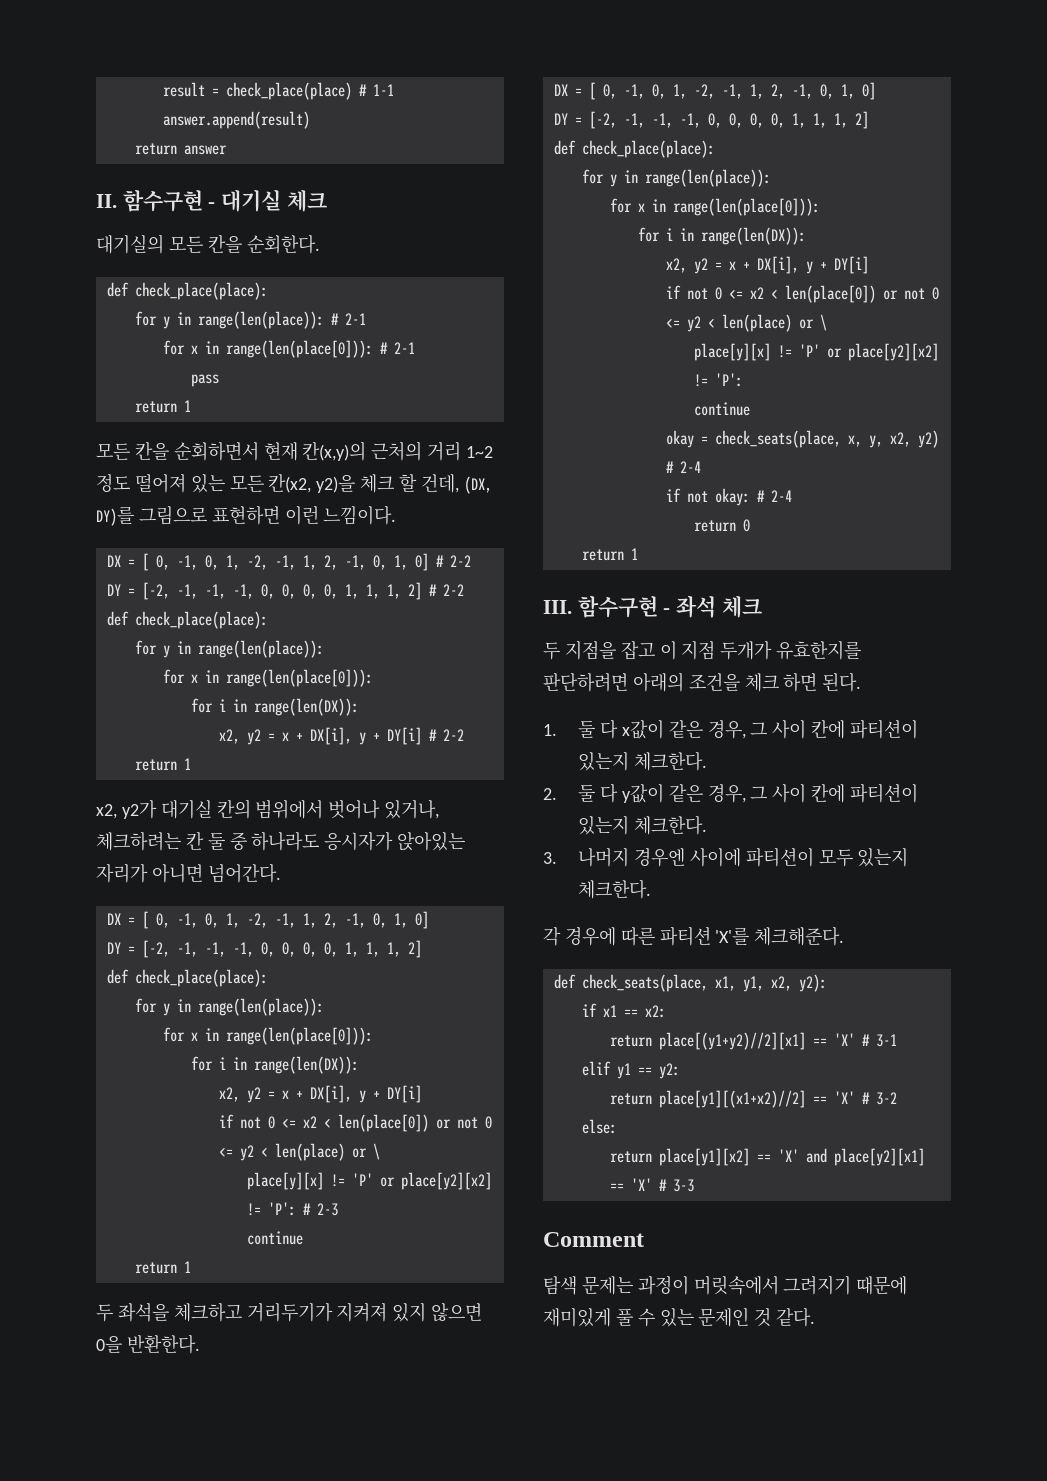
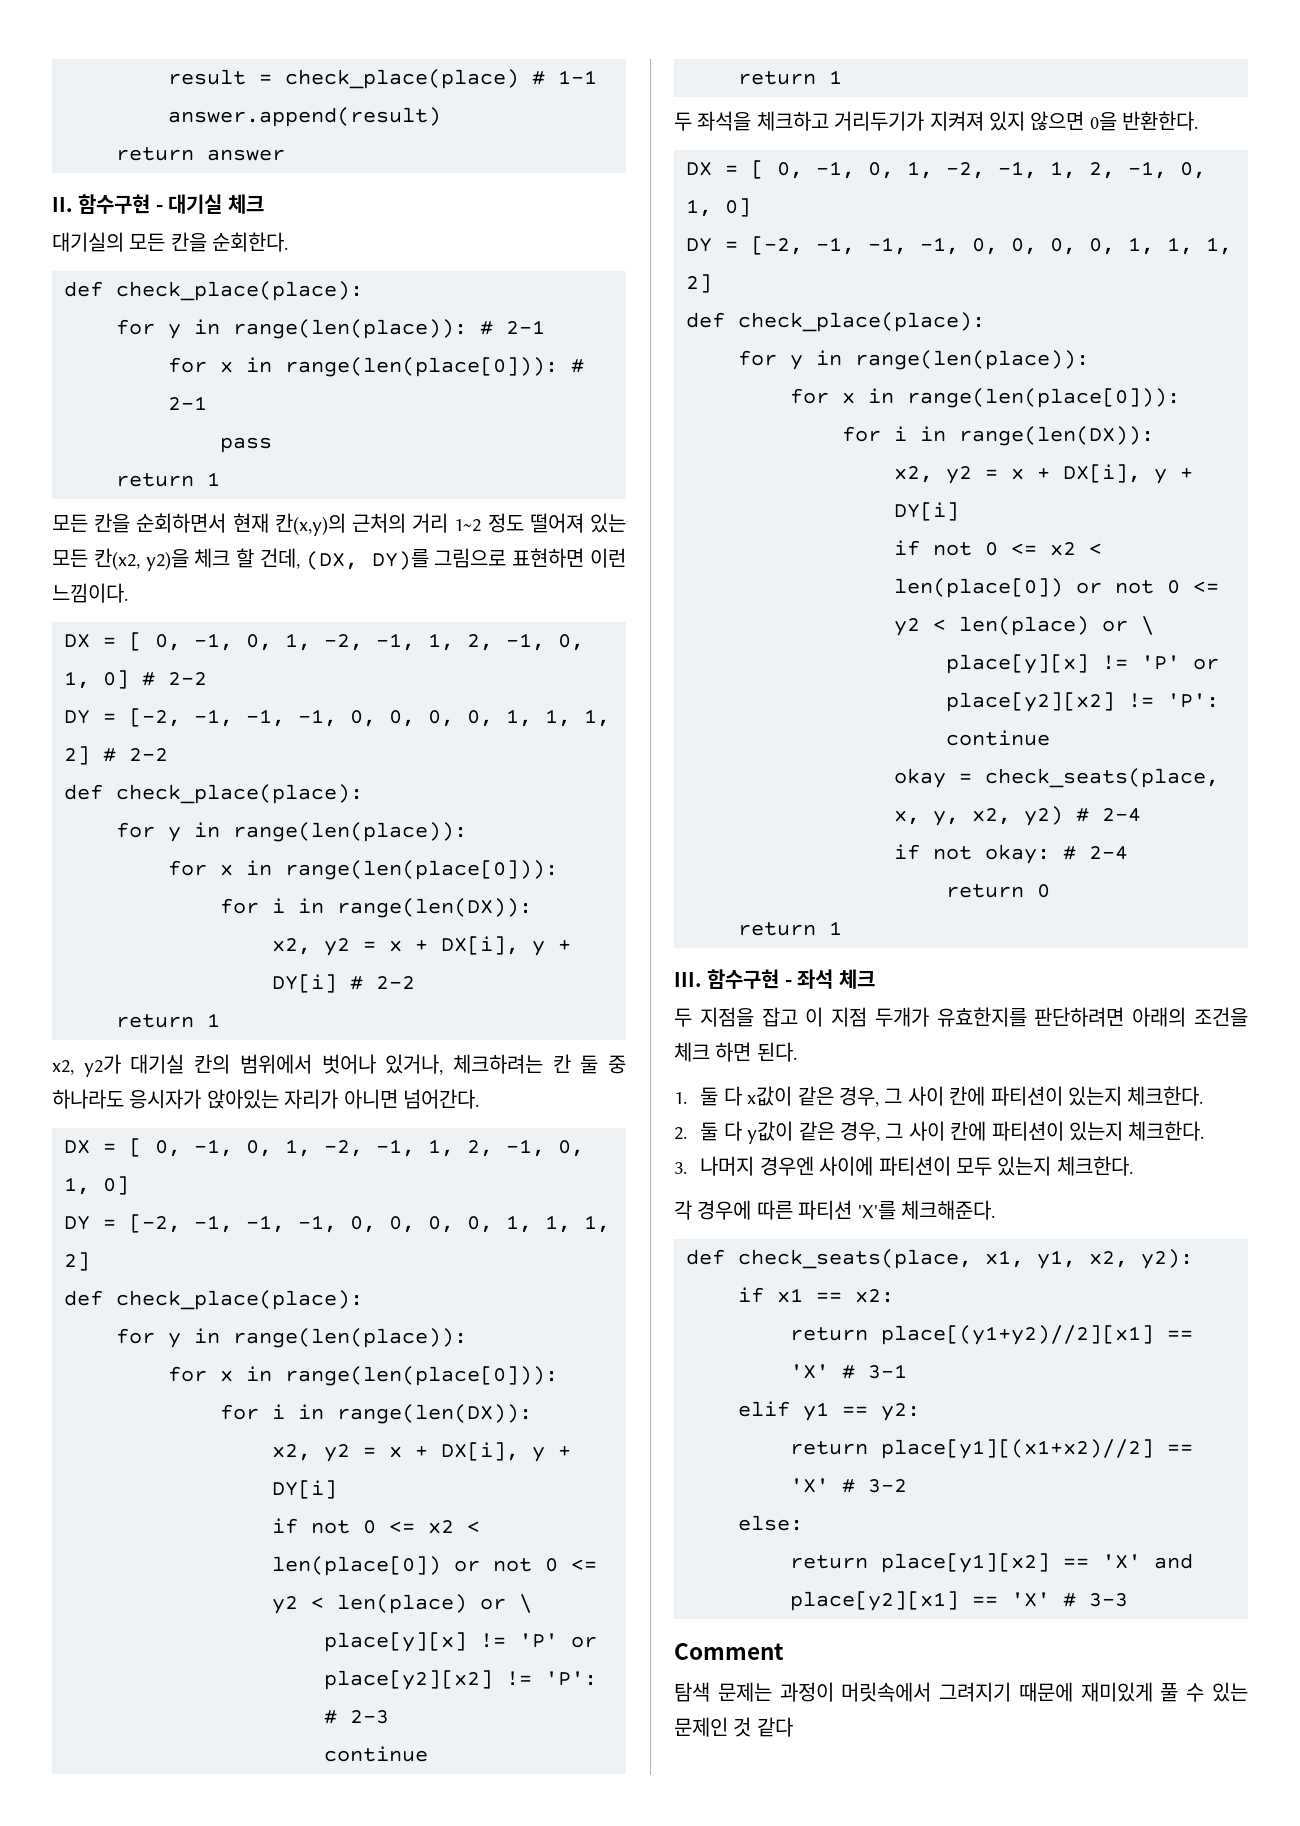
- 탐색 문제는 과정이 머릿속에서 그려지기 때문에 재미있게 풀 수 있는 문제인 것 같다.
+ 탐색 문제는 과정이 머릿속에서 그려지기 때문에 재미있게 풀 수 있는 문제인 것 같다

